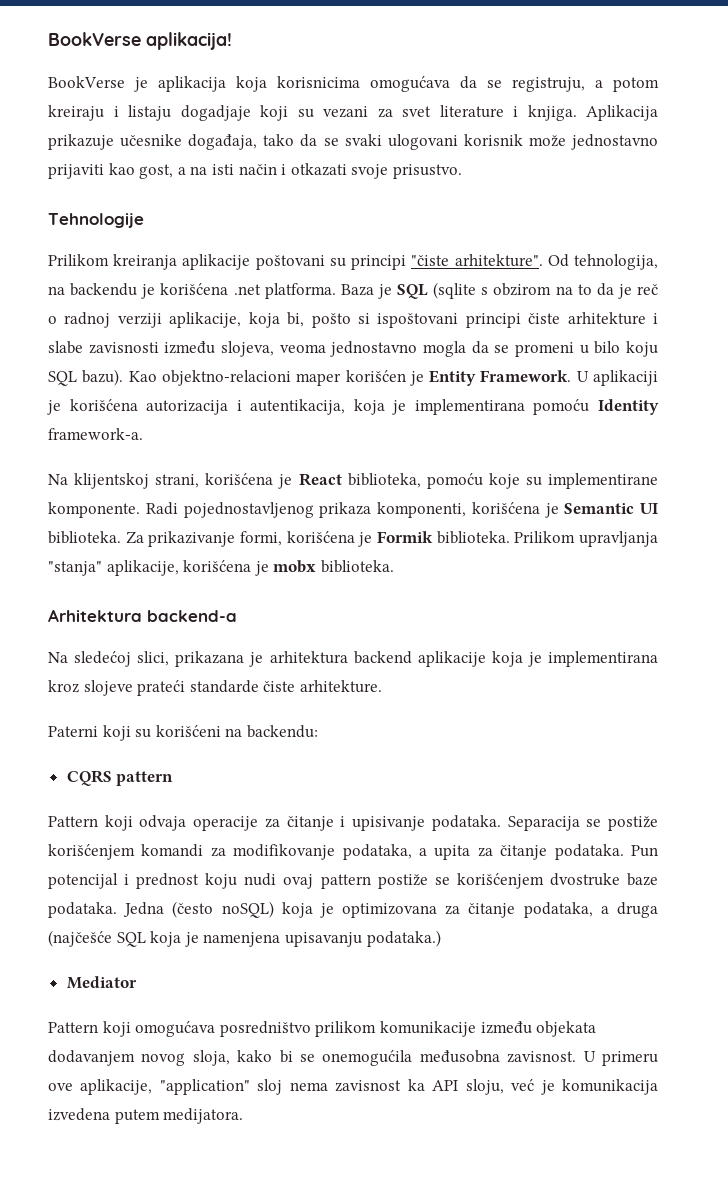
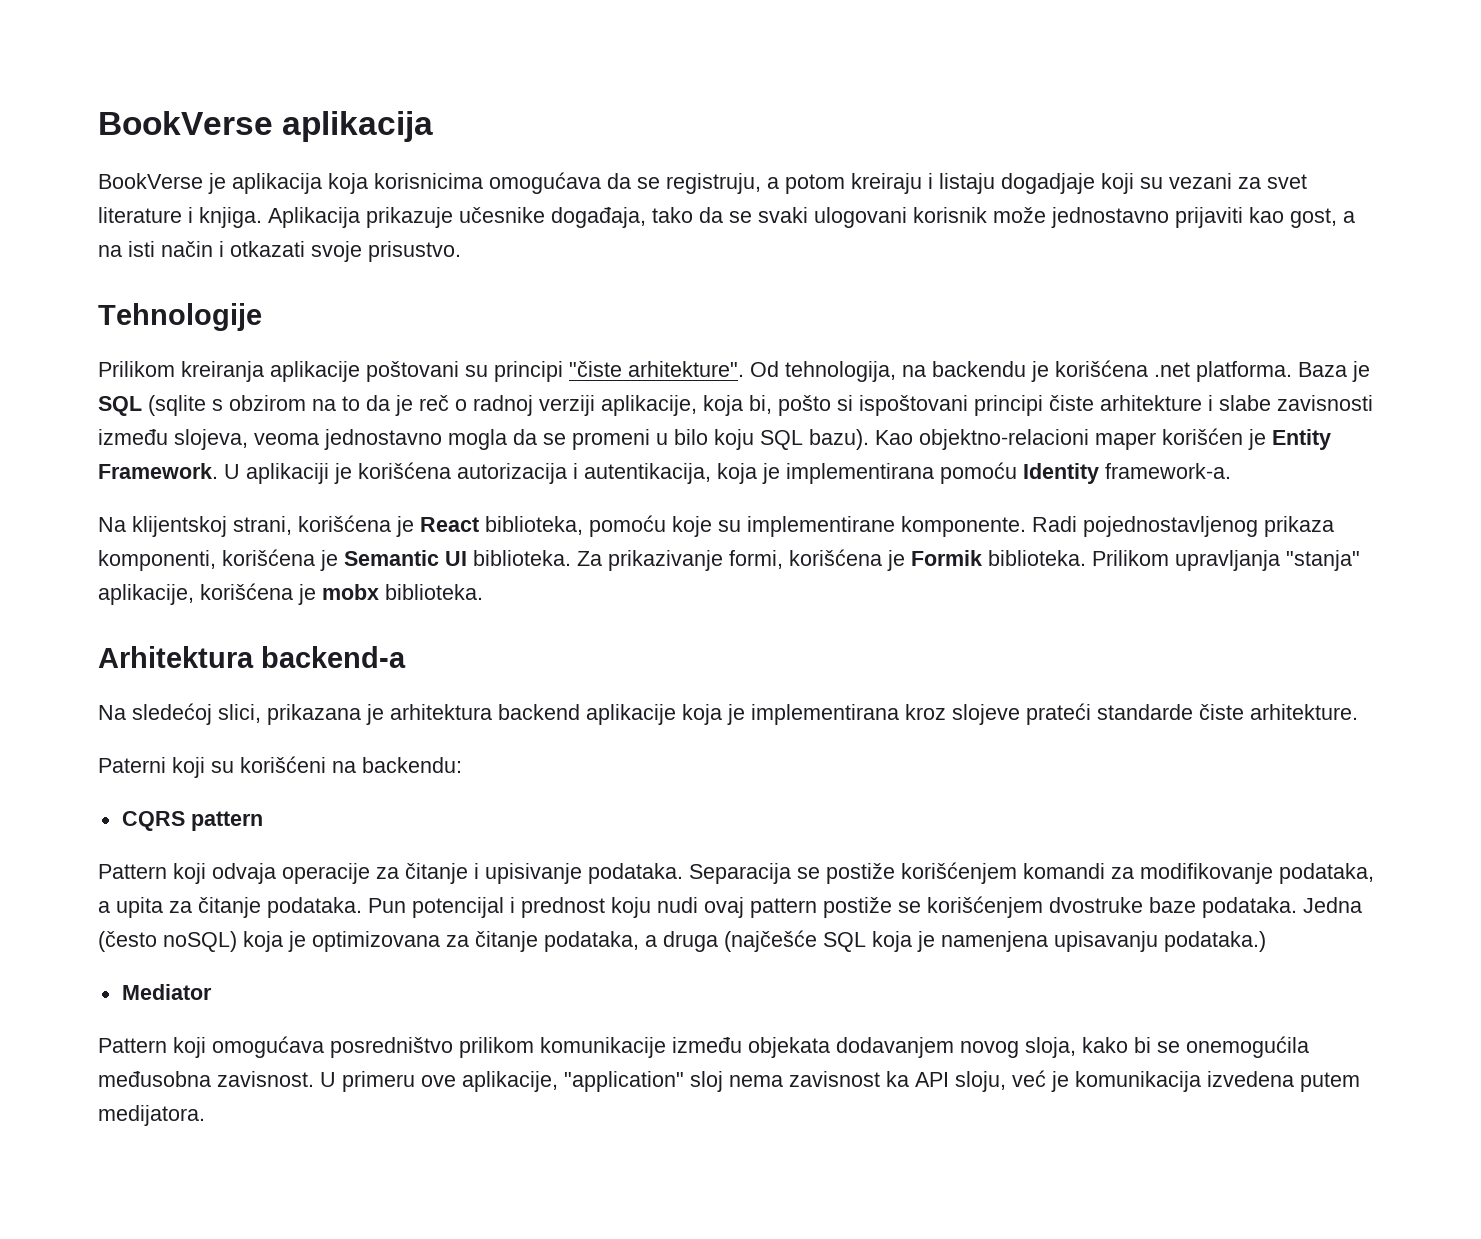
- BookVerse aplikacija!
+ BookVerse aplikacija

